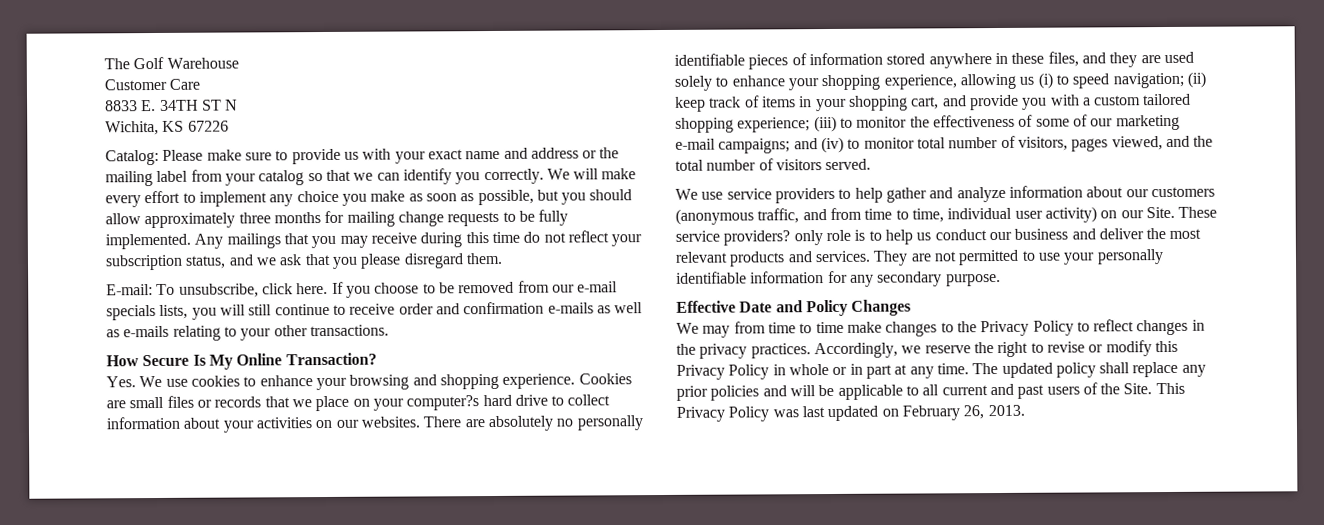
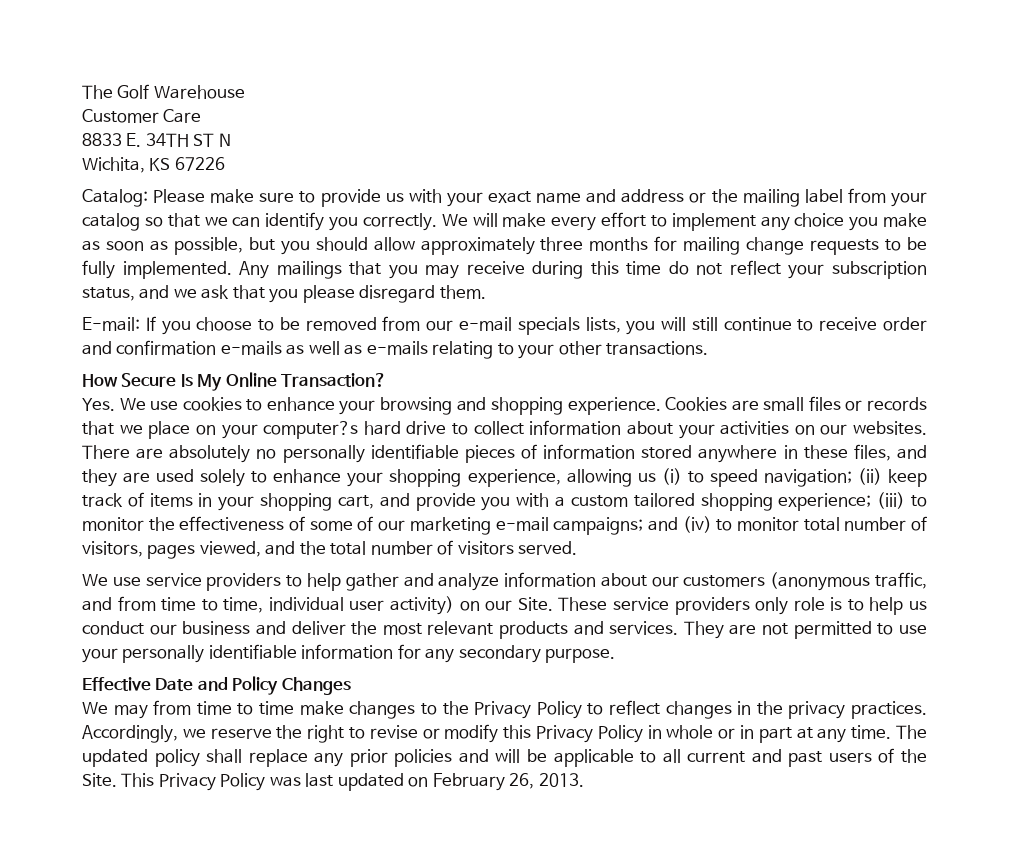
- E-mail: To unsubscribe, click here. If you choose to be removed from our e-mail specials lists, you will still continue to receive order and confirmation e-mails as well as e-mails relating to your other transactions.
+ E-mail: If you choose to be removed from our e-mail specials lists, you will still continue to receive order and confirmation e-mails as well as e-mails relating to your other transactions.
- These service providers? only role is to help us conduct our business and deliver the most relevant products and services.
+ These service providers only role is to help us conduct our business and deliver the most relevant products and services.

